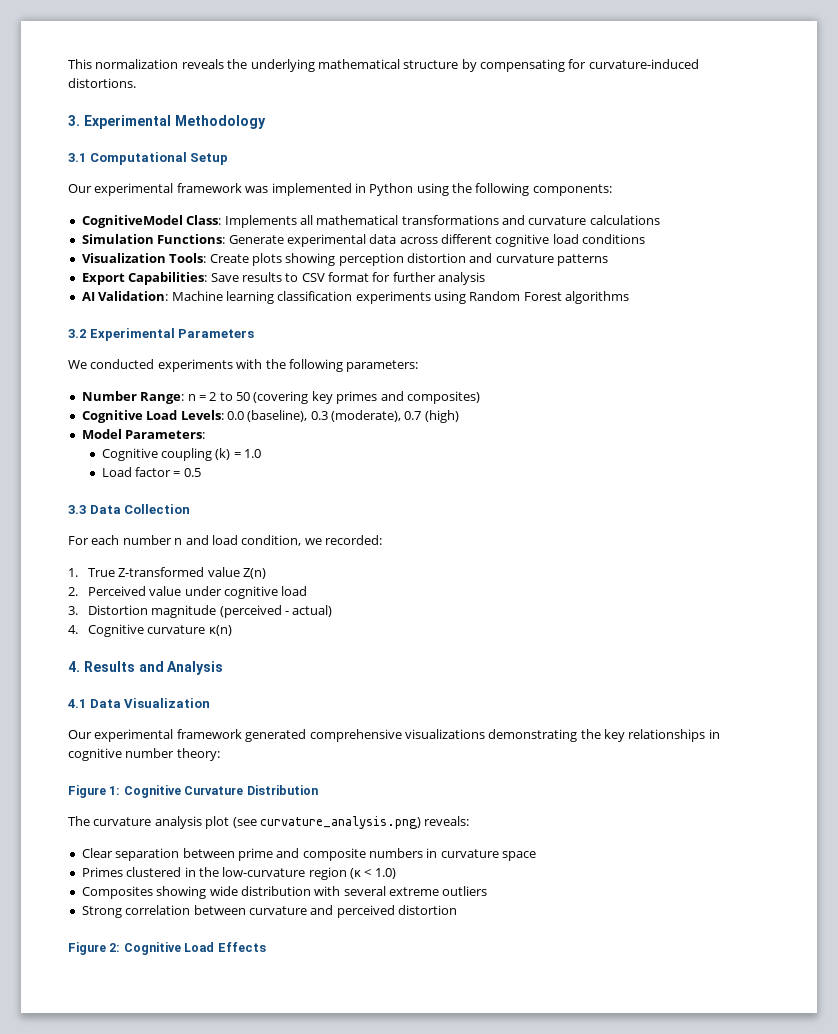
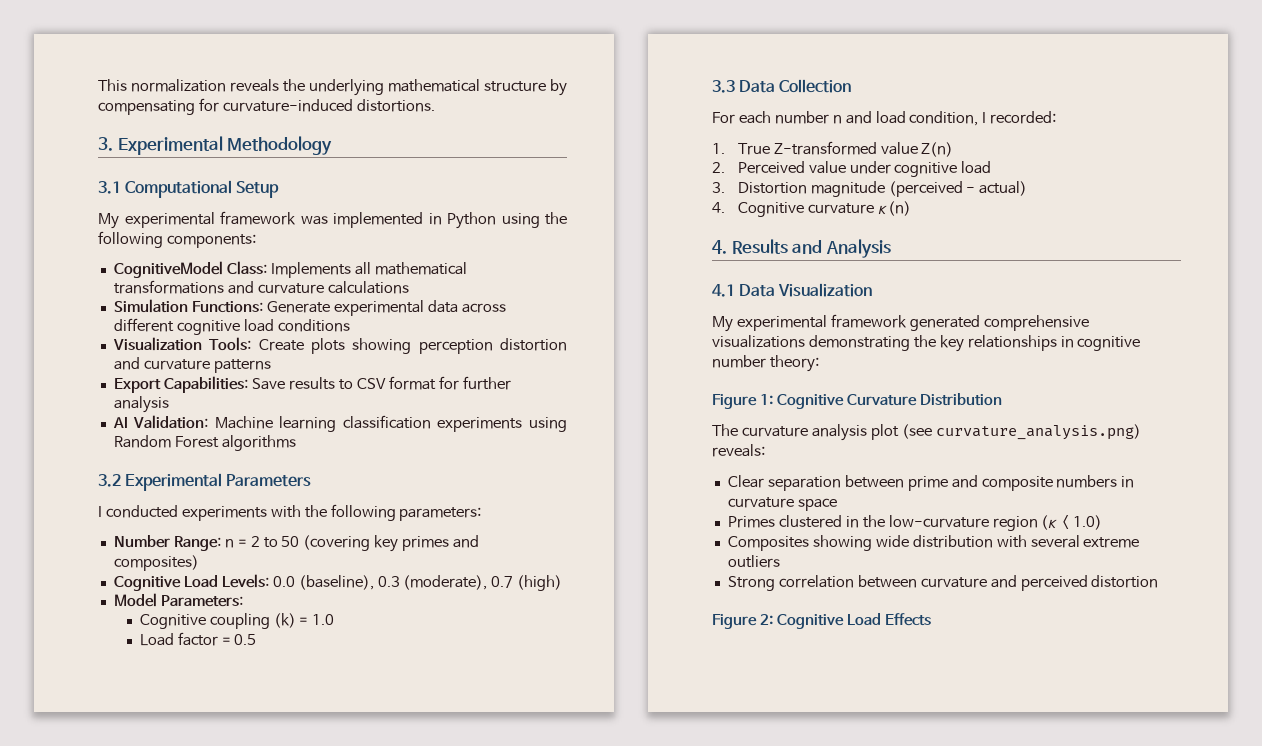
- Our experimental framework was implemented in Python using the following components:
+ My experimental framework was implemented in Python using the following components:
- We conducted experiments with the following parameters:
+ I conducted experiments with the following parameters:
- For each number n and load condition, we recorded:
+ For each number n and load condition, I recorded:
- Our experimental framework generated comprehensive visualizations demonstrating the key relationships in cognitive number theory:
+ My experimental framework generated comprehensive visualizations demonstrating the key relationships in cognitive number theory:

